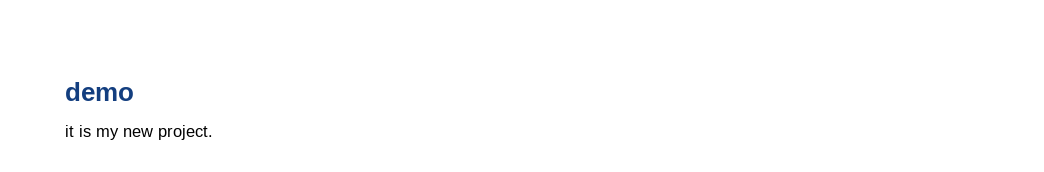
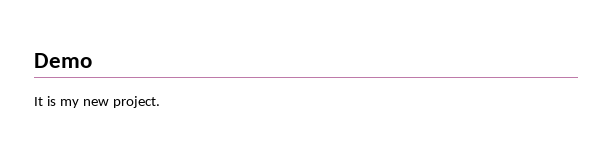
- demo
- it is my new project.
+ Demo
+ It is my new project.

